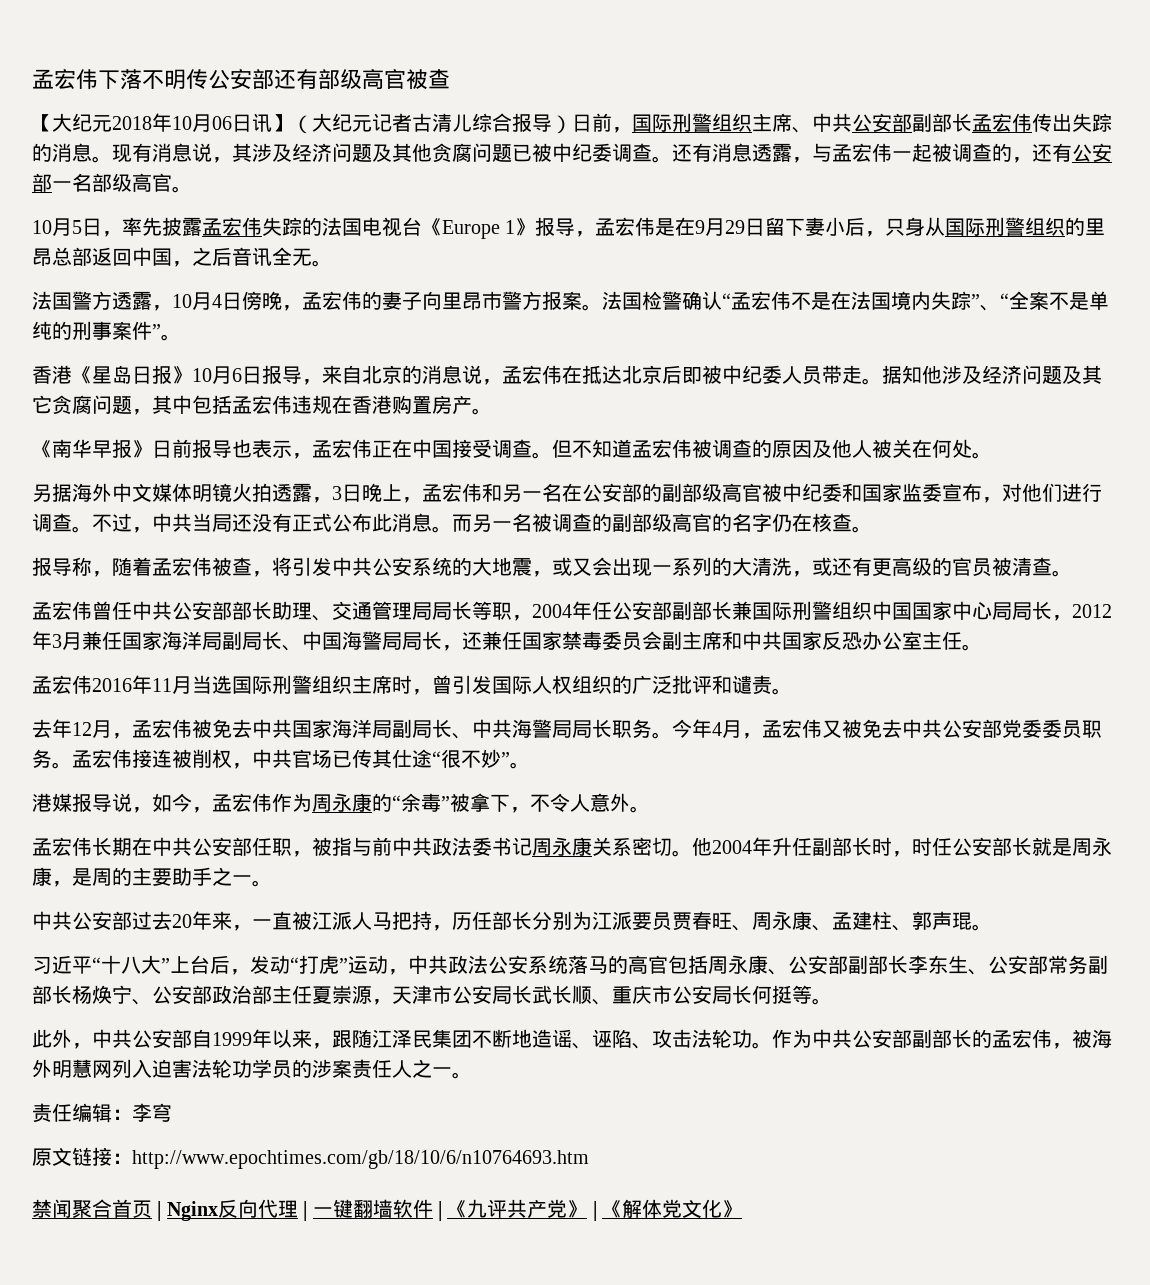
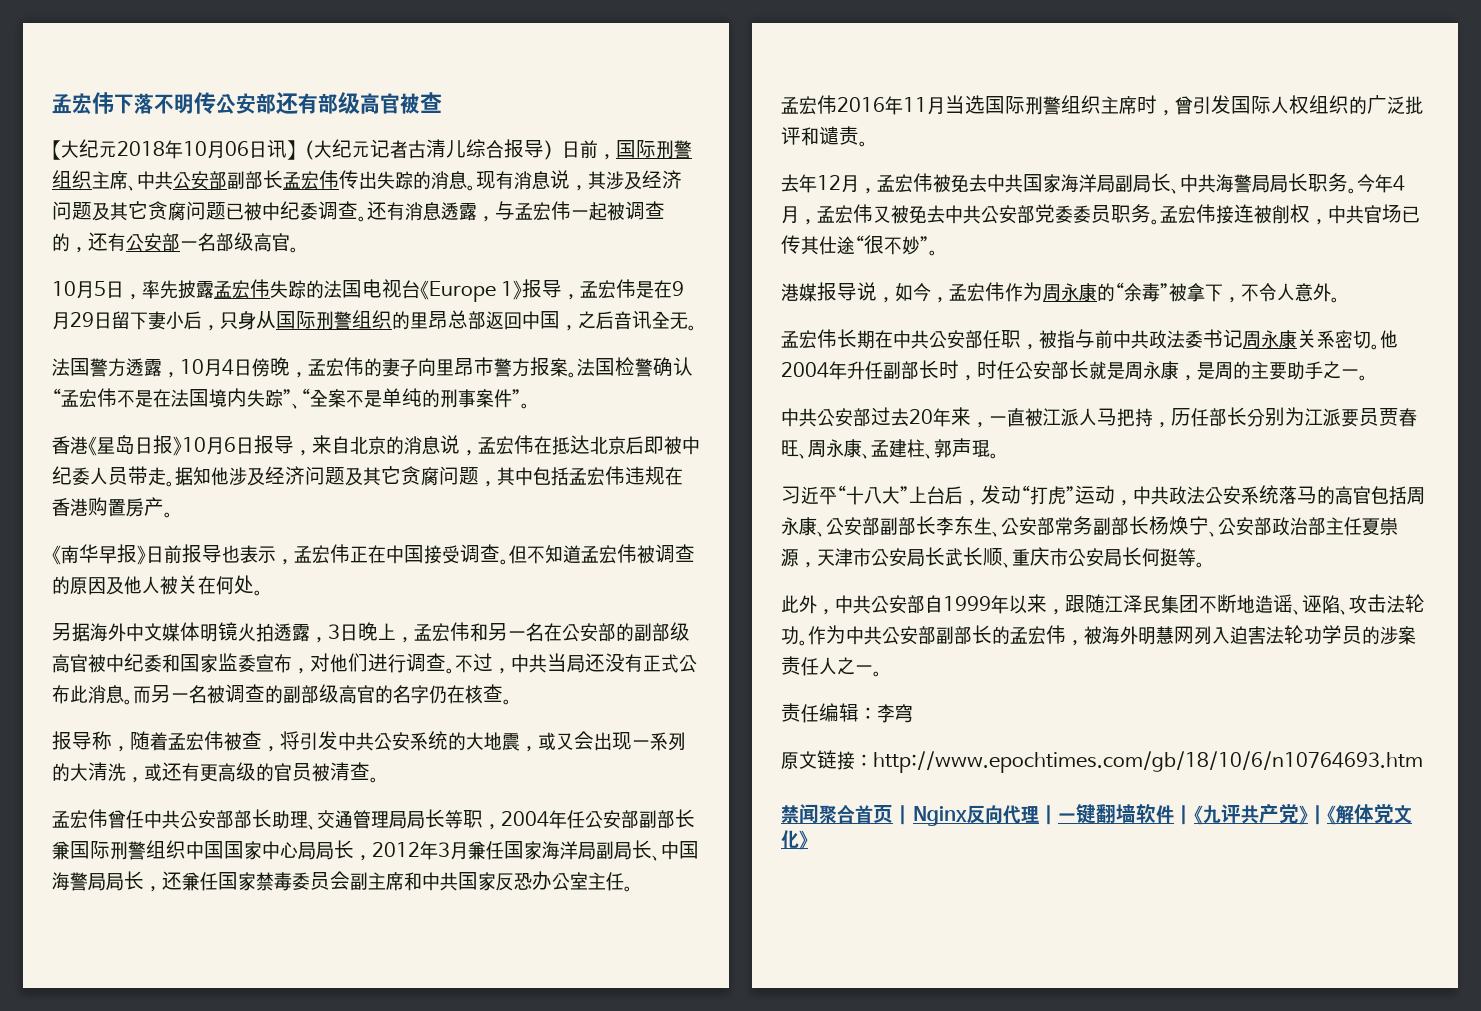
- 现有消息说，其涉及经济问题及其他贪腐问题已被中纪委调查。
+ 现有消息说，其涉及经济问题及其它贪腐问题已被中纪委调查。

